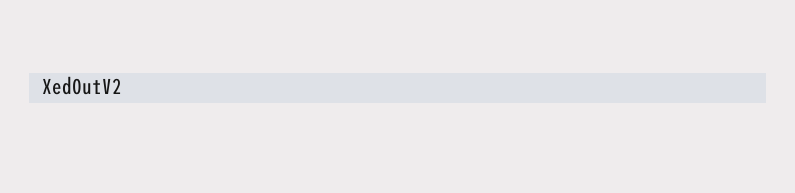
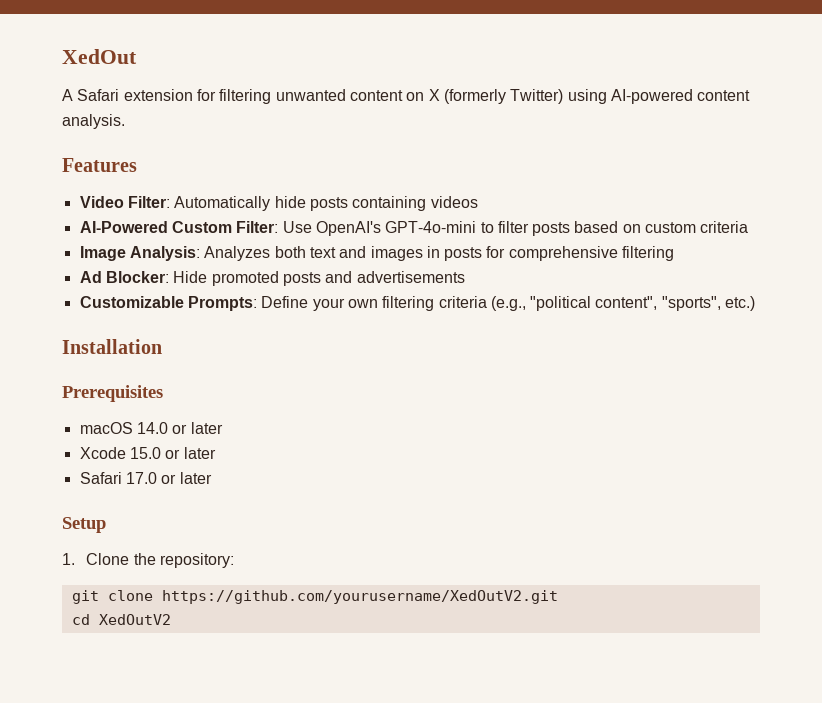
- XedOutV2
+ XedOut
+ A Safari extension for filtering unwanted content on X (formerly Twitter) using AI-powered content analysis.
+ Features
+ Video Filter: Automatically hide posts containing videos
+ AI-Powered Custom Filter: Use OpenAI's GPT-4o-mini to filter posts based on custom criteria
+ Image Analysis: Analyzes both text and images in posts for comprehensive filtering
+ Ad Blocker: Hide promoted posts and advertisements
+ Customizable Prompts: Define your own filtering criteria (e.g., "political content", "sports", etc.)
+ Installation
+ Prerequisites
+ macOS 14.0 or later
+ Xcode 15.0 or later
+ Safari 17.0 or later
+ Setup
+ 1. Clone the repository:
+ git clone https://github.com/yourusername/XedOutV2.git
+ cd XedOutV2

